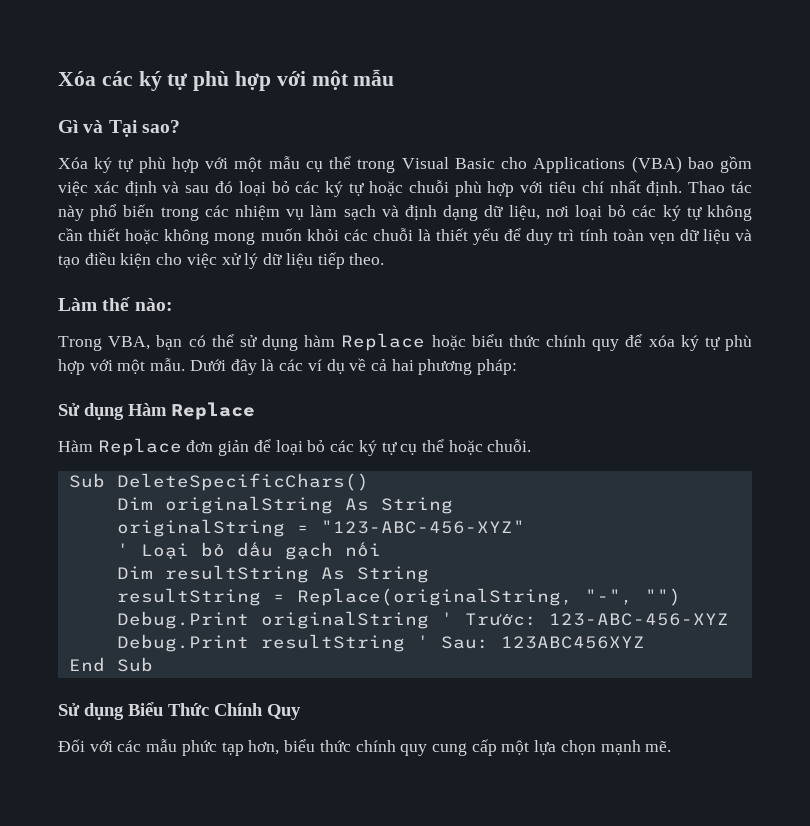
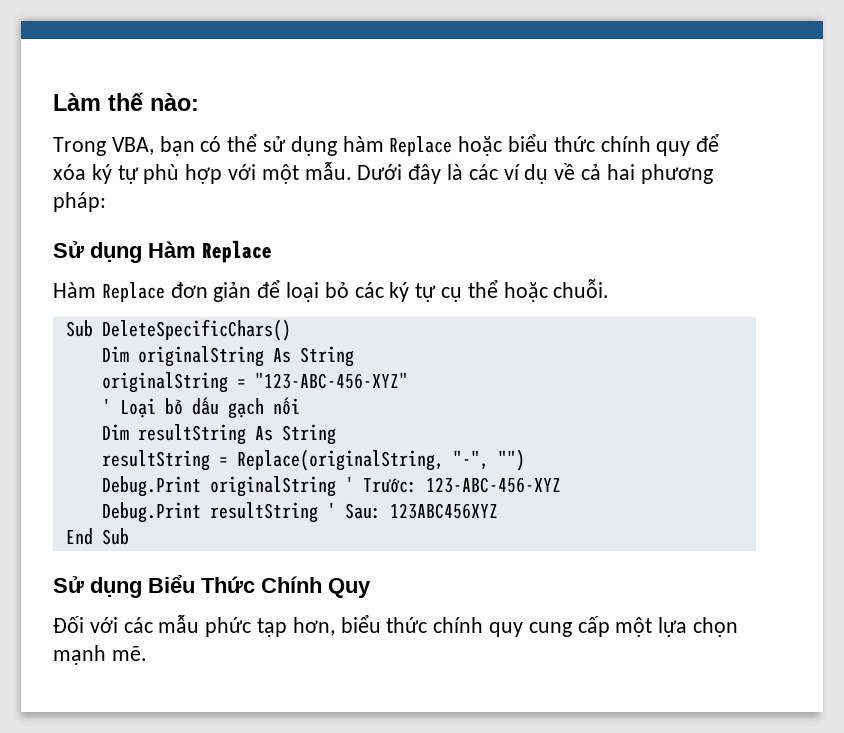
- Xóa các ký tự phù hợp với một mẫu
- Gì và Tại sao?
- Xóa ký tự phù hợp với một mẫu cụ thể trong Visual Basic cho Applications (VBA) bao gồm việc xác định và sau đó loại bỏ các ký tự hoặc chuỗi phù hợp với tiêu chí nhất định. Thao tác này phổ biến trong các nhiệm vụ làm sạch và định dạng dữ liệu, nơi loại bỏ các ký tự không cần thiết hoặc không mong muốn khỏi các chuỗi là thiết yếu để duy trì tính toàn vẹn dữ liệu và tạo điều kiện cho việc xử lý dữ liệu tiếp theo.

